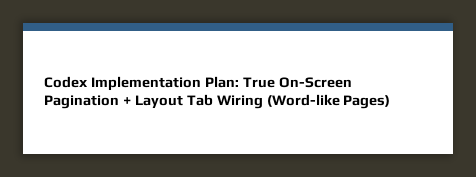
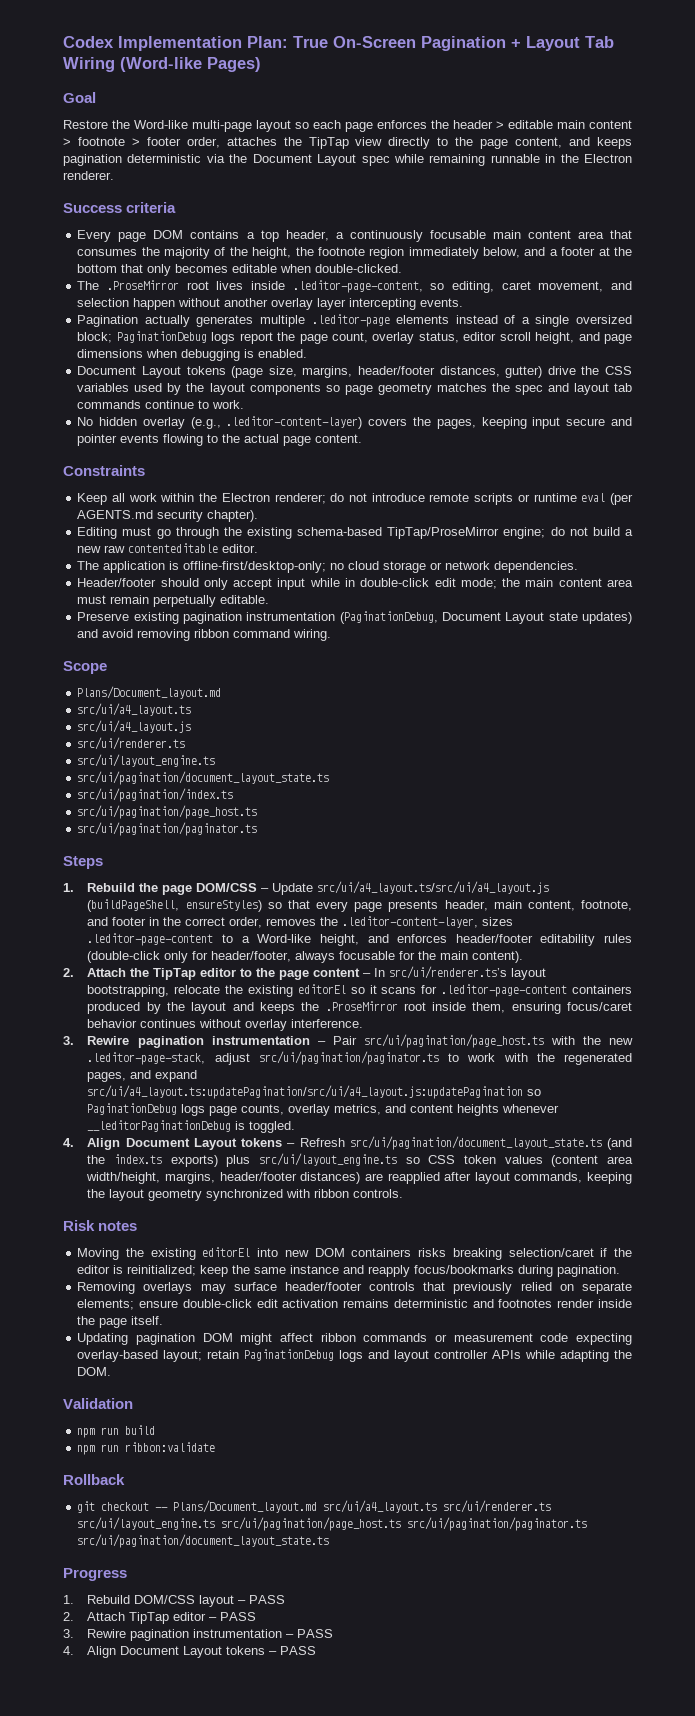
+ Goal
+ Restore the Word-like multi-page layout so each page enforces the header > editable main content > footnote > footer order, attaches the TipTap view directly to the page content, and keeps pagination deterministic via the Document Layout spec while remaining runnable in the Electron renderer.
+ Success criteria
+ Every page DOM contains a top header, a continuously focusable main content area that consumes the majority of the height, the footnote region immediately below, and a footer at the bottom that only becomes editable when double-clicked.
+ The .ProseMirror root lives inside .leditor-page-content, so editing, caret movement, and selection happen without another overlay layer intercepting events.
+ Pagination actually generates multiple .leditor-page elements instead of a single oversized block; PaginationDebug logs report the page count, overlay status, editor scroll height, and page dimensions when debugging is enabled.
+ Document Layout tokens (page size, margins, header/footer distances, gutter) drive the CSS variables used by the layout components so page geometry matches the spec and layout tab commands continue to work.
+ No hidden overlay (e.g., .leditor-content-layer) covers the pages, keeping input secure and pointer events flowing to the actual page content.
+ Constraints
+ Keep all work within the Electron renderer; do not introduce remote scripts or runtime eval (per AGENTS.md security chapter).
+ Editing must go through the existing schema-based TipTap/ProseMirror engine; do not build a new raw contenteditable editor.
+ The application is offline-first/desktop-only; no cloud storage or network dependencies.
+ Header/footer should only accept input while in double-click edit mode; the main content area must remain perpetually editable.
+ Preserve existing pagination instrumentation (PaginationDebug, Document Layout state updates) and avoid removing ribbon command wiring.
+ Scope
+ Plans/Document_layout.md
+ src/ui/a4_layout.ts
+ src/ui/a4_layout.js
+ src/ui/renderer.ts
+ src/ui/layout_engine.ts
+ src/ui/pagination/document_layout_state.ts
+ src/ui/pagination/index.ts
+ src/ui/pagination/page_host.ts
+ src/ui/pagination/paginator.ts
+ Steps
+ 1. Rebuild the page DOM/CSS – Update src/ui/a4_layout.ts/src/ui/a4_layout.js (buildPageShell, ensureStyles) so that every page presents header, main content, footnote, and footer in the correct order, removes the .leditor-content-layer, sizes .leditor-page-content to a Word-like height, and enforces header/footer editability rules (double-click only for header/footer, always focusable for the main content).
+ 2. Attach the TipTap editor to the page content – In src/ui/renderer.ts’s layout bootstrapping, relocate the existing editorEl so it scans for .leditor-page-content containers produced by the layout and keeps the .ProseMirror root inside them, ensuring focus/caret behavior continues without overlay interference.
+ 3. Rewire pagination instrumentation – Pair src/ui/pagination/page_host.ts with the new .leditor-page-stack, adjust src/ui/pagination/paginator.ts to work with the regenerated pages, and expand src/ui/a4_layout.ts:updatePagination/src/ui/a4_layout.js:updatePagination so PaginationDebug logs page counts, overlay metrics, and content heights whenever __leditorPaginationDebug is toggled.
+ 4. Align Document Layout tokens – Refresh src/ui/pagination/document_layout_state.ts (and the index.ts exports) plus src/ui/layout_engine.ts so CSS token values (content area width/height, margins, header/footer distances) are reapplied after layout commands, keeping the layout geometry synchronized with ribbon controls.
+ Risk notes
+ Moving the existing editorEl into new DOM containers risks breaking selection/caret if the editor is reinitialized; keep the same instance and reapply focus/bookmarks during pagination.
+ Removing overlays may surface header/footer controls that previously relied on separate elements; ensure double-click edit activation remains deterministic and footnotes render inside the page itself.
+ Updating pagination DOM might affect ribbon commands or measurement code expecting overlay-based layout; retain PaginationDebug logs and layout controller APIs while adapting the DOM.
+ Validation
+ npm run build
+ npm run ribbon:validate
+ Rollback
+ git checkout -- Plans/Document_layout.md src/ui/a4_layout.ts src/ui/renderer.ts src/ui/layout_engine.ts src/ui/pagination/page_host.ts src/ui/pagination/paginator.ts src/ui/pagination/document_layout_state.ts
+ Progress
+ 1. Rebuild DOM/CSS layout – PASS
+ 2. Attach TipTap editor – PASS
+ 3. Rewire pagination instrumentation – PASS
+ 4. Align Document Layout tokens – PASS

